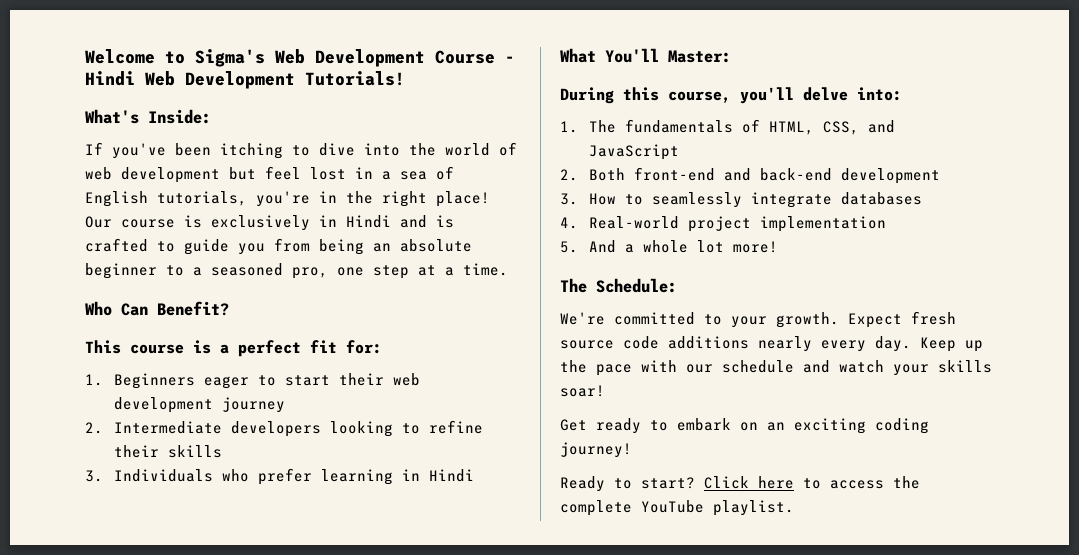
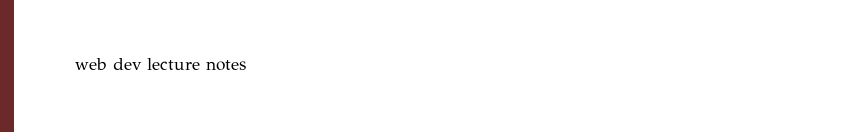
- Welcome to Sigma's Web Development Course - Hindi Web Development Tutorials!
- What's Inside:
- If you've been itching to dive into the world of web development but feel lost in a sea of English tutorials, you're in the right place! Our course is exclusively in Hindi and is crafted to guide you from being an absolute beginner to a seasoned pro, one step at a time.
- Who Can Benefit?
- This course is a perfect fit for:
- 1. Beginners eager to start their web development journey
- 2. Intermediate developers looking to refine their skills
- 3. Individuals who prefer learning in Hindi
- What You'll Master:
- During this course, you'll delve into:
- 1. The fundamentals of HTML, CSS, and JavaScript
- 2. Both front-end and back-end development
- 3. How to seamlessly integrate databases
- 4. Real-world project implementation
- 5. And a whole lot more!
- The Schedule:
- We're committed to your growth. Expect fresh source code additions nearly every day. Keep up the pace with our schedule and watch your skills soar!
- Get ready to embark on an exciting coding journey!
- Ready to start? Click here to access the complete YouTube playlist.
+ web dev lecture notes

